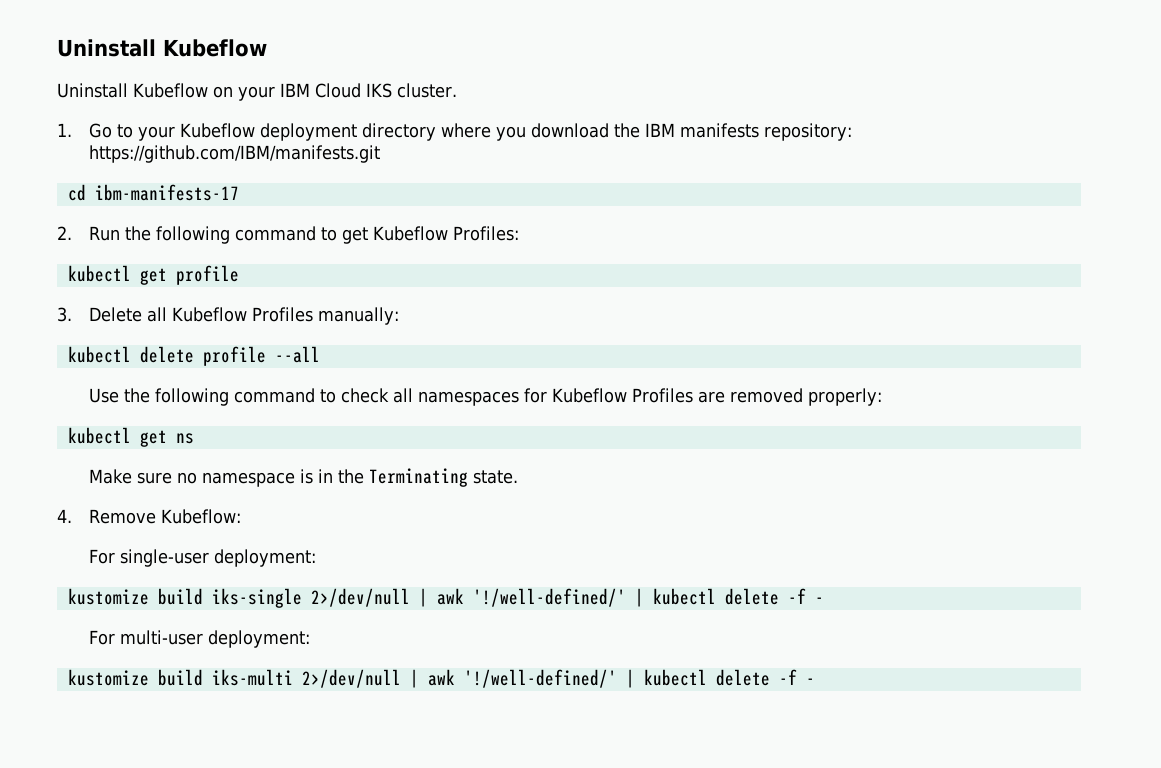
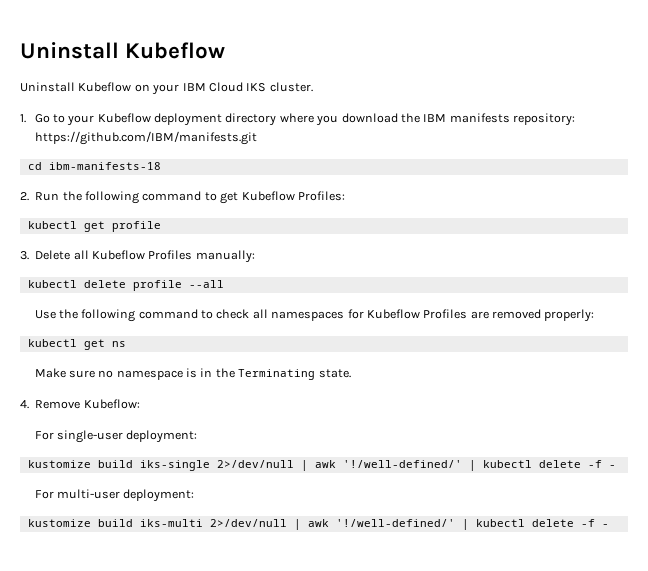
- cd ibm-manifests-17
+ cd ibm-manifests-18

